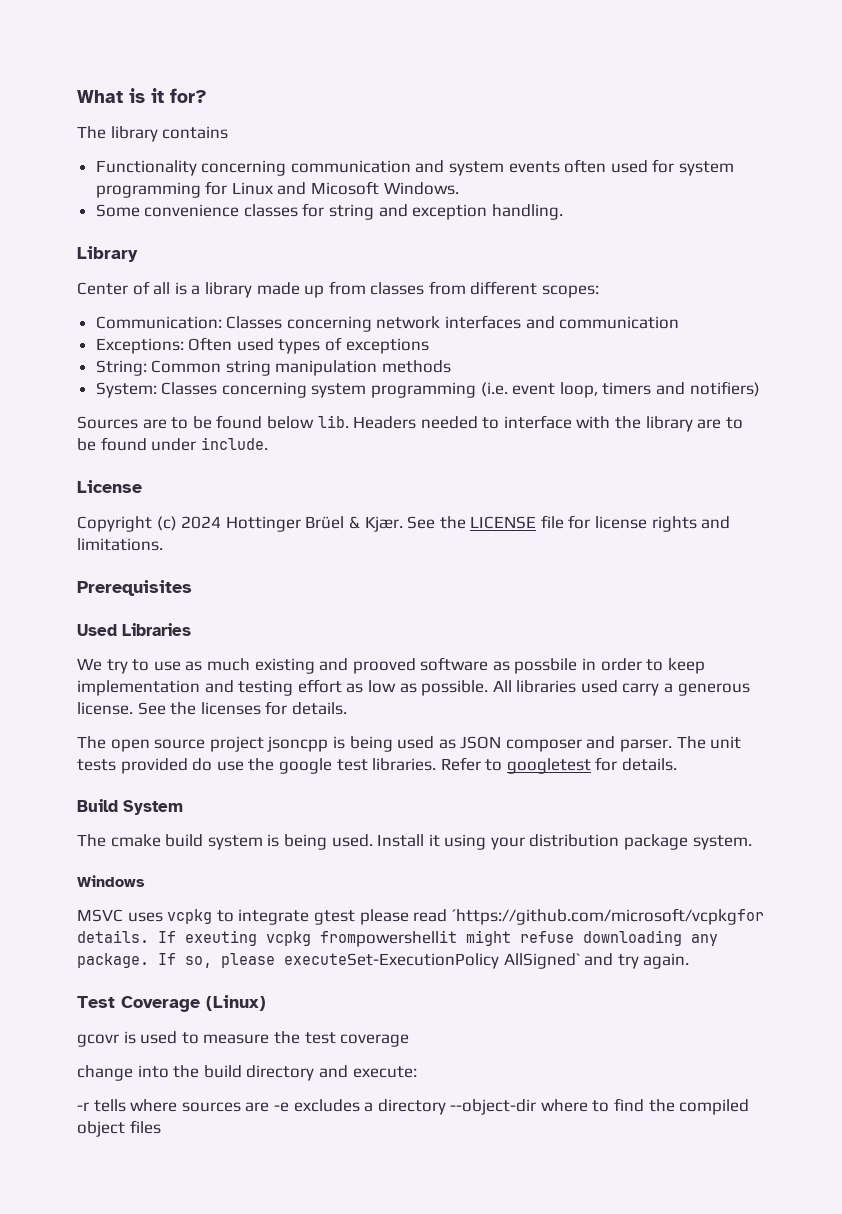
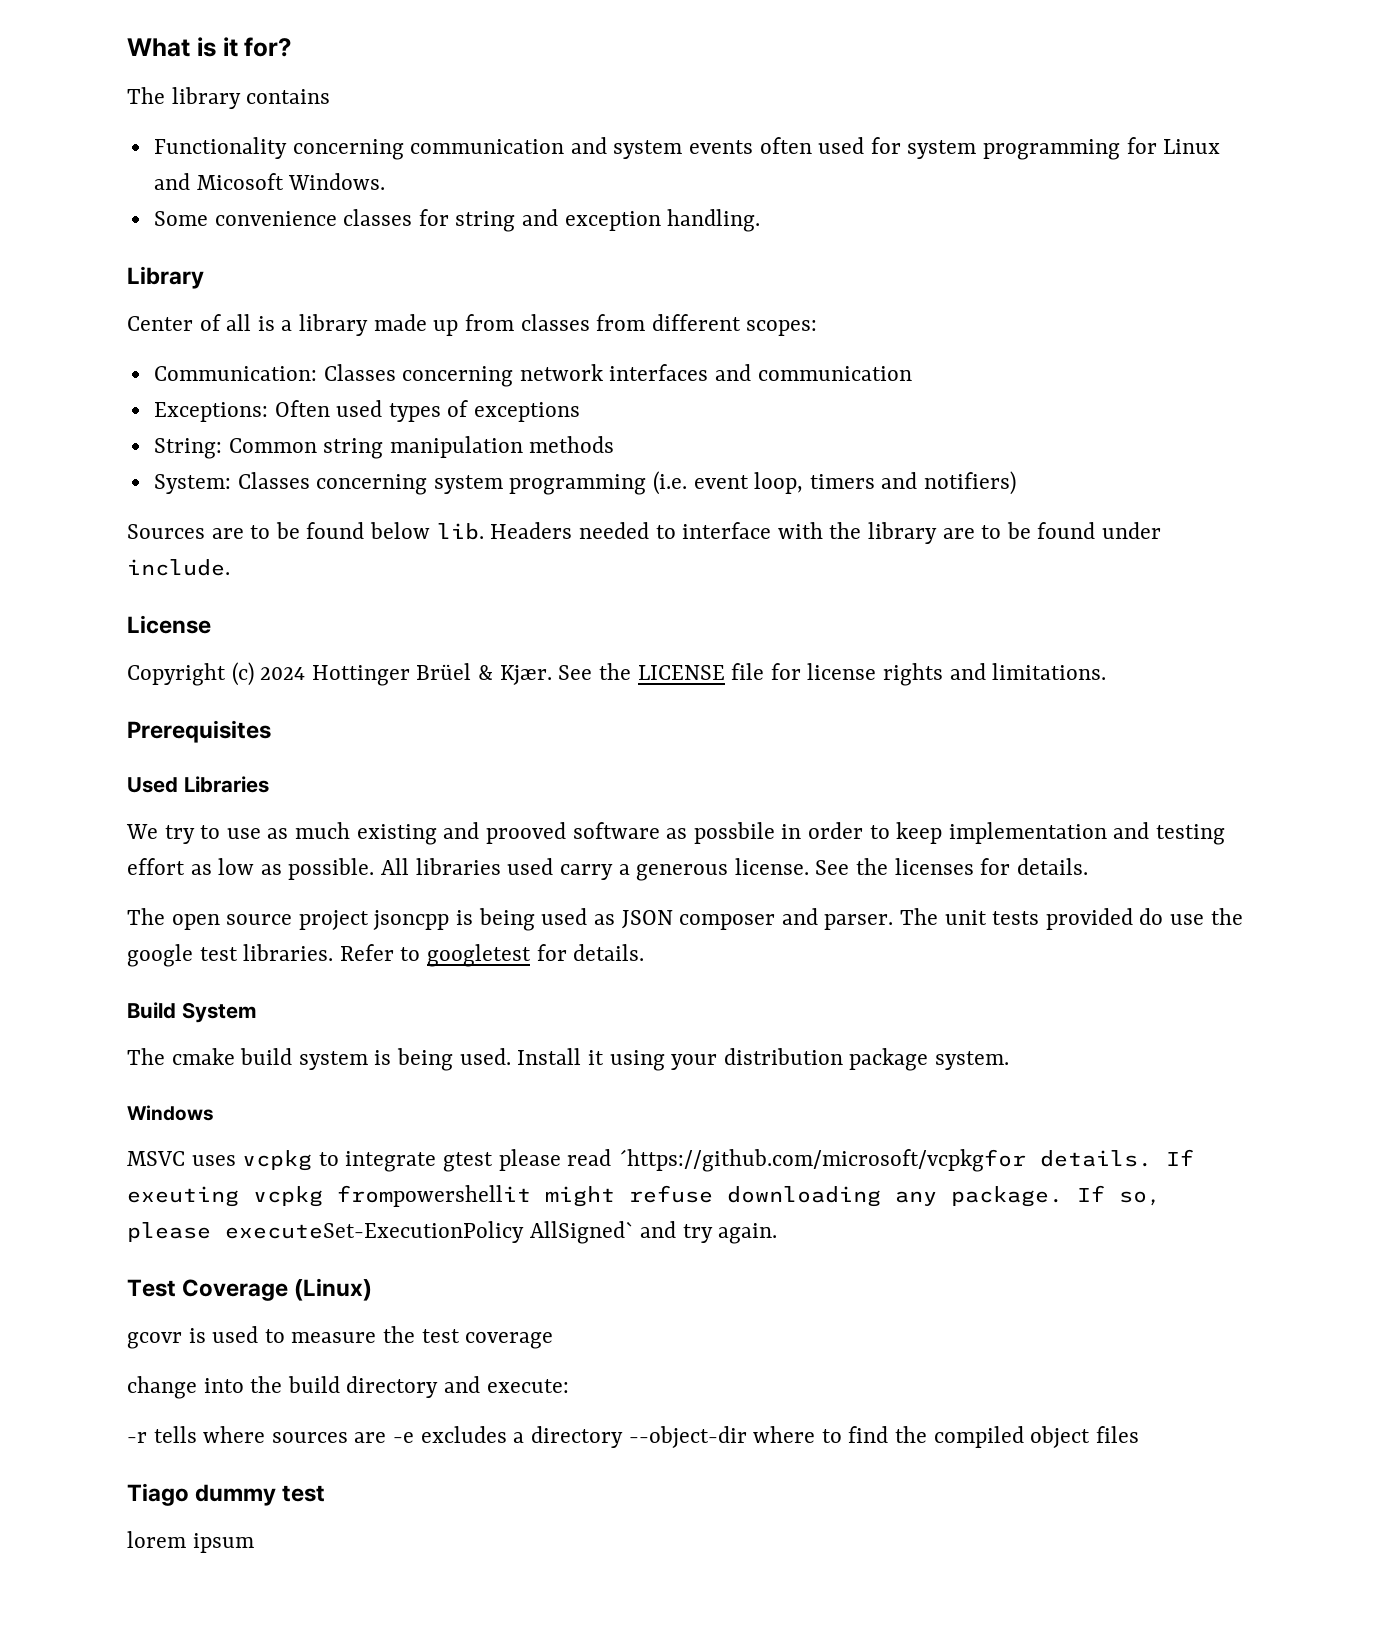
+ Tiago dummy test
+ lorem ipsum

